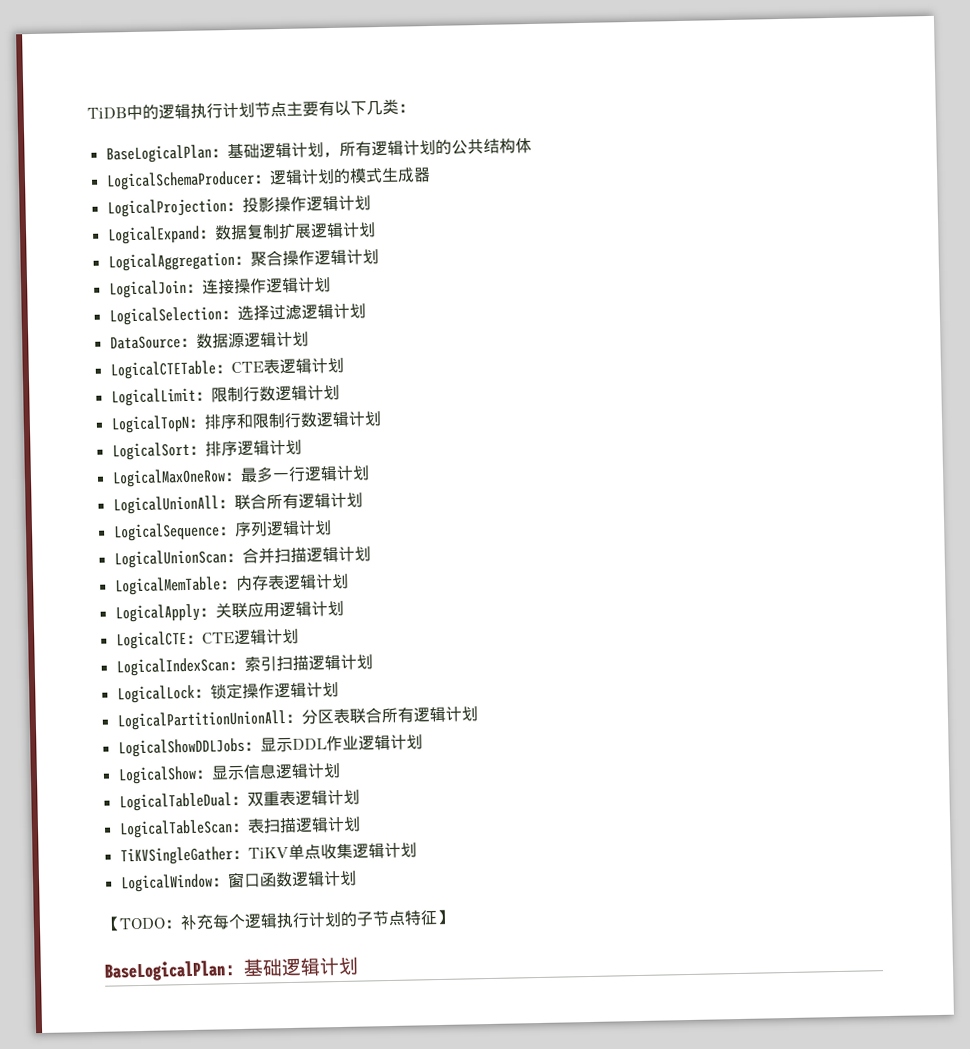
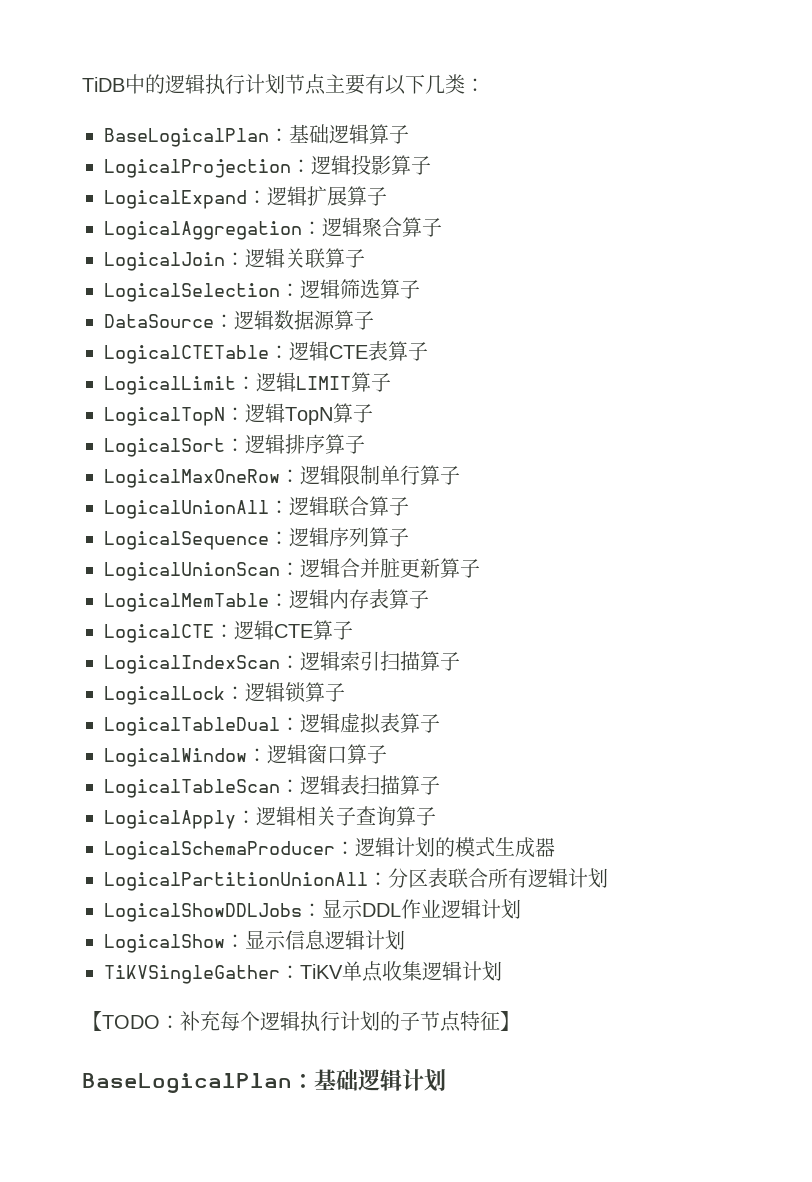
- BaseLogicalPlan：基础逻辑计划，所有逻辑计划的公共结构体
+ BaseLogicalPlan：基础逻辑算子
+ LogicalProjection：逻辑投影算子
+ LogicalExpand：逻辑扩展算子
+ LogicalAggregation：逻辑聚合算子
+ LogicalJoin：逻辑关联算子
+ LogicalSelection：逻辑筛选算子
+ DataSource：逻辑数据源算子
+ LogicalCTETable：逻辑CTE表算子
+ LogicalLimit：逻辑LIMIT算子
+ LogicalTopN：逻辑TopN算子
+ LogicalSort：逻辑排序算子
+ LogicalMaxOneRow：逻辑限制单行算子
+ LogicalUnionAll：逻辑联合算子
+ LogicalSequence：逻辑序列算子
+ LogicalUnionScan：逻辑合并脏更新算子
+ LogicalMemTable：逻辑内存表算子
+ LogicalCTE：逻辑CTE算子
+ LogicalIndexScan：逻辑索引扫描算子
+ LogicalLock：逻辑锁算子
+ LogicalTableDual：逻辑虚拟表算子
+ LogicalWindow：逻辑窗口算子
+ LogicalTableScan：逻辑表扫描算子
+ LogicalApply：逻辑相关子查询算子
- LogicalProjection：投影操作逻辑计划
- LogicalExpand：数据复制扩展逻辑计划
- LogicalAggregation：聚合操作逻辑计划
- LogicalJoin：连接操作逻辑计划
- LogicalSelection：选择过滤逻辑计划
- DataSource：数据源逻辑计划
- LogicalCTETable：CTE表逻辑计划
- LogicalLimit：限制行数逻辑计划
- LogicalTopN：排序和限制行数逻辑计划
- LogicalSort：排序逻辑计划
- LogicalMaxOneRow：最多一行逻辑计划
- LogicalUnionAll：联合所有逻辑计划
- LogicalSequence：序列逻辑计划
- LogicalUnionScan：合并扫描逻辑计划
- LogicalMemTable：内存表逻辑计划
- LogicalApply：关联应用逻辑计划
- LogicalCTE：CTE逻辑计划
- LogicalIndexScan：索引扫描逻辑计划
- LogicalLock：锁定操作逻辑计划
- LogicalTableDual：双重表逻辑计划
- LogicalTableScan：表扫描逻辑计划
- LogicalWindow：窗口函数逻辑计划

